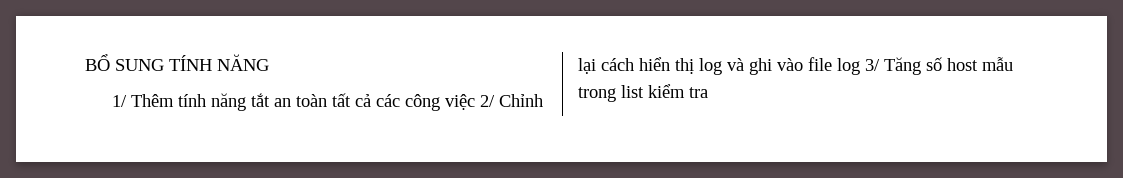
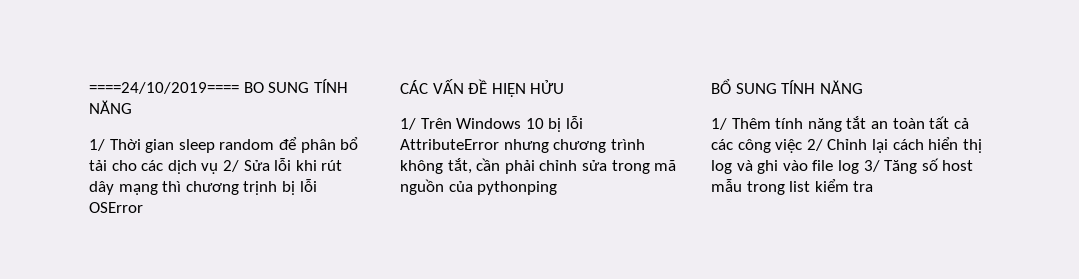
+ ====24/10/2019==== BO SUNG TÍNH NĂNG
+ 1/ Thời gian sleep random để phân bổ tải cho các dịch vụ 2/ Sửa lỗi khi rút dây mạng thì chương trịnh bị lỗi OSError
+ CÁC VẤN ĐỀ HIỆN HỬU
+ 1/ Trên Windows 10 bị lỗi AttributeError nhưng chương trình không tắt, cần phải chỉnh sửa trong mã nguồn của pythonping

